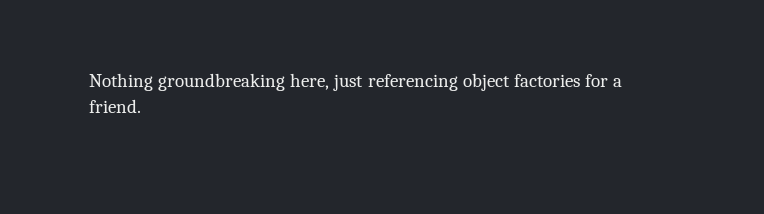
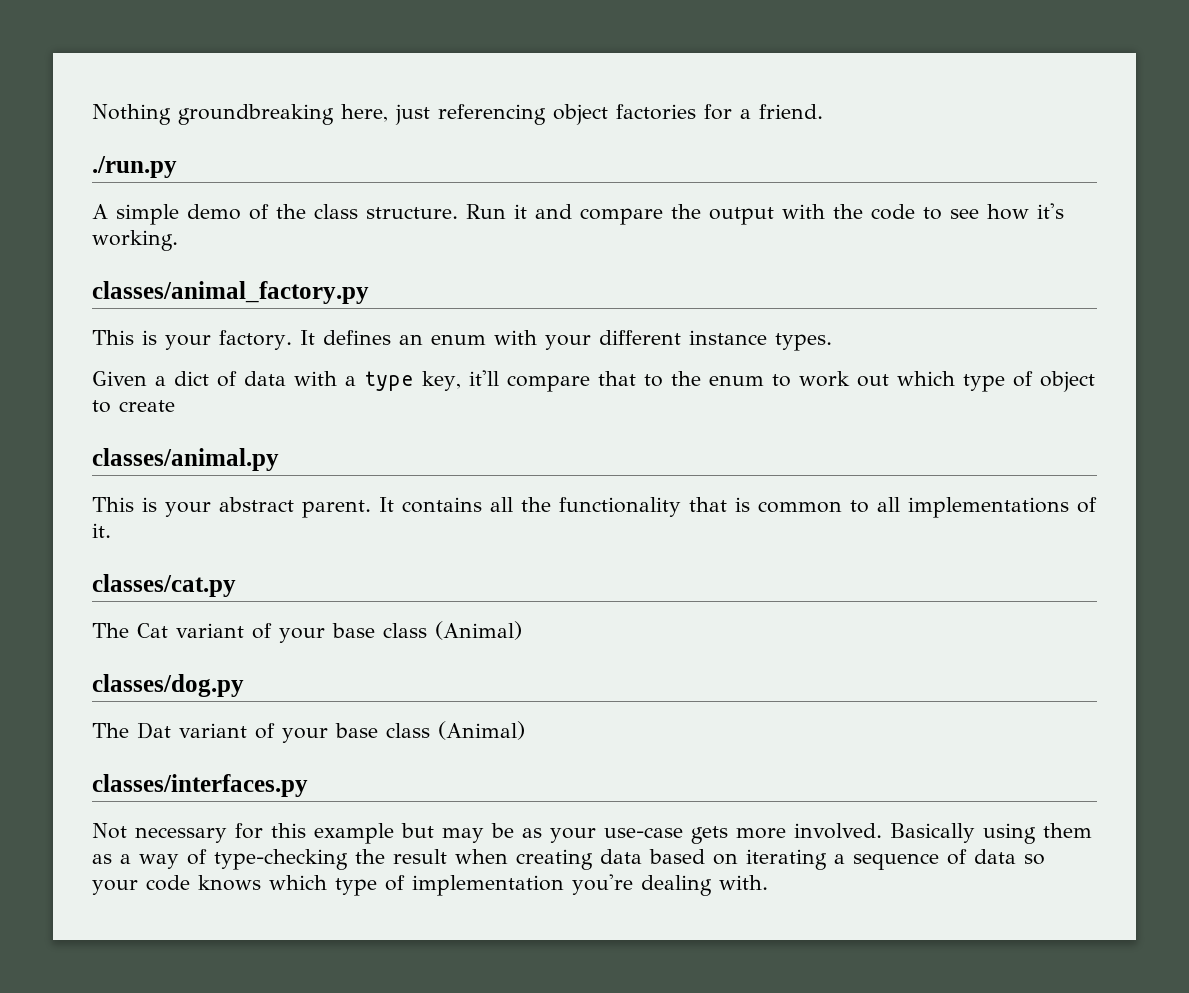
+ ./run.py
+ A simple demo of the class structure. Run it and compare the output with the code to see how it's working.
+ classes/animal_factory.py
+ This is your factory. It defines an enum with your different instance types.
+ Given a dict of data with a type key, it'll compare that to the enum to work out which type of object to create
+ classes/animal.py
+ This is your abstract parent. It contains all the functionality that is common to all implementations of it.
+ classes/cat.py
+ The Cat variant of your base class (Animal)
+ classes/dog.py
+ The Dat variant of your base class (Animal)
+ classes/interfaces.py
+ Not necessary for this example but may be as your use-case gets more involved. Basically using them as a way of type-checking the result when creating data based on iterating a sequence of data so your code knows which type of implementation you're dealing with.

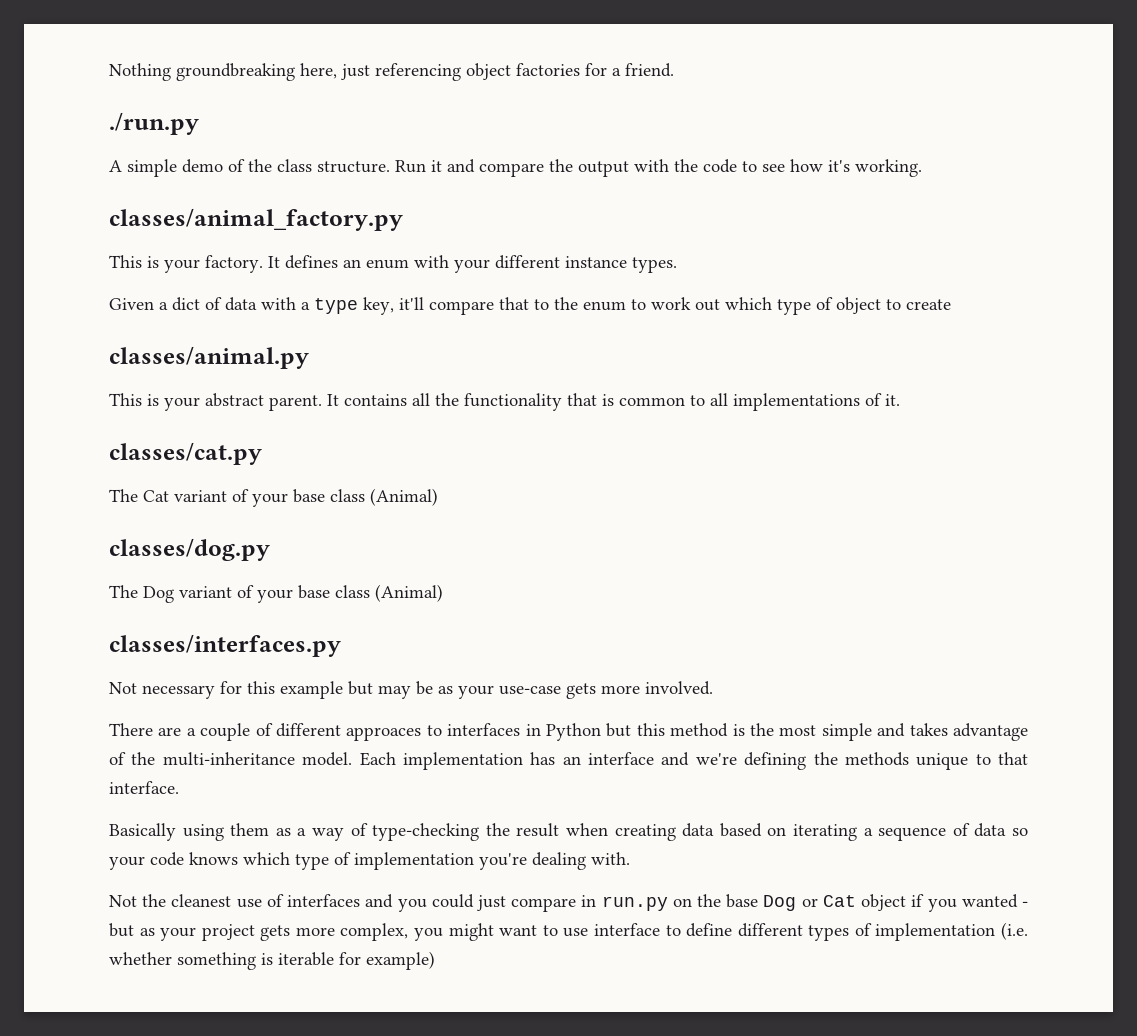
- The Dat variant of your base class (Animal)
+ The Dog variant of your base class (Animal)
- Not necessary for this example but may be as your use-case gets more involved. Basically using them as a way of type-checking the result when creating data based on iterating a sequence of data so your code knows which type of implementation you're dealing with.
+ Not necessary for this example but may be as your use-case gets more involved.
+ There are a couple of different approaces to interfaces in Python but this method is the most simple and takes advantage of the multi-inheritance model. Each implementation has an interface and we're defining the methods unique to that interface.
+ Basically using them as a way of type-checking the result when creating data based on iterating a sequence of data so your code knows which type of implementation you're dealing with.
+ Not the cleanest use of interfaces and you could just compare in run.py on the base Dog or Cat object if you wanted - but as your project gets more complex, you might want to use interface to define different types of implementation (i.e. whether something is iterable for example)

